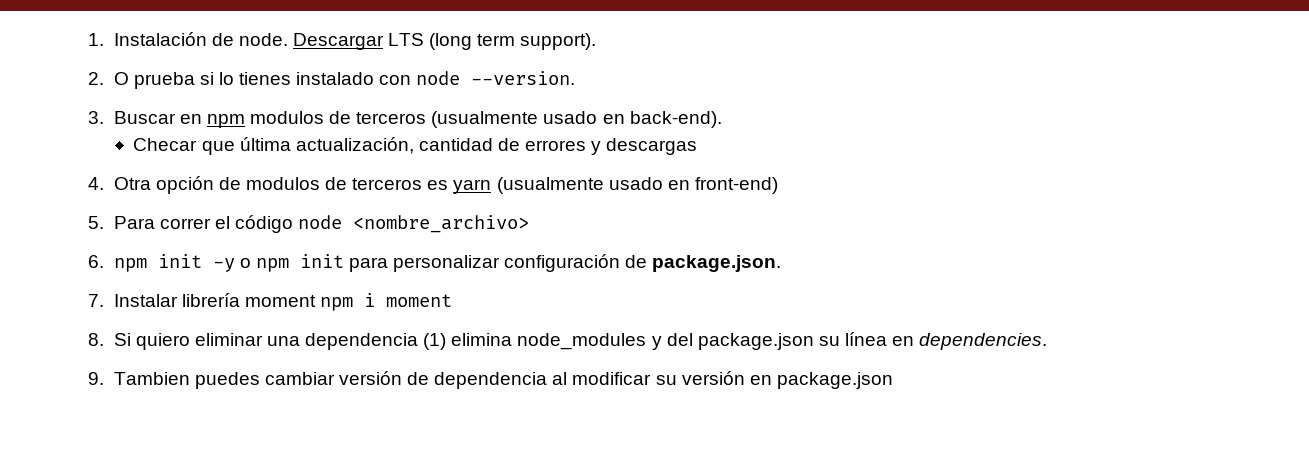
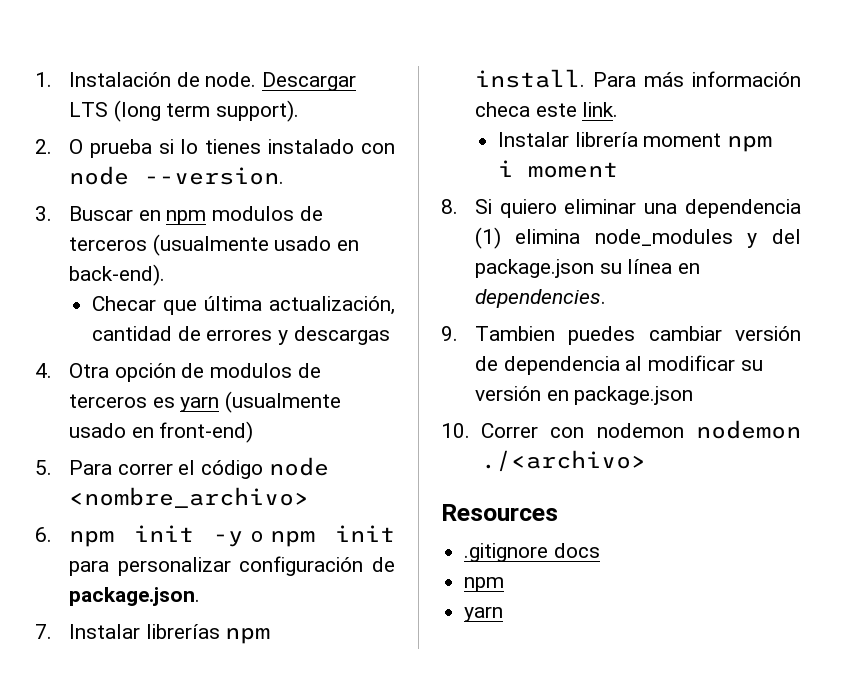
- 7. Instalar librería moment npm i moment
+ 7. Instalar librerías npm install. Para más información checa este link.
+ Instalar librería moment npm i moment
+ 10. Correr con nodemon nodemon ./<archivo>
+ Resources
+ .gitignore docs
+ npm
+ yarn

